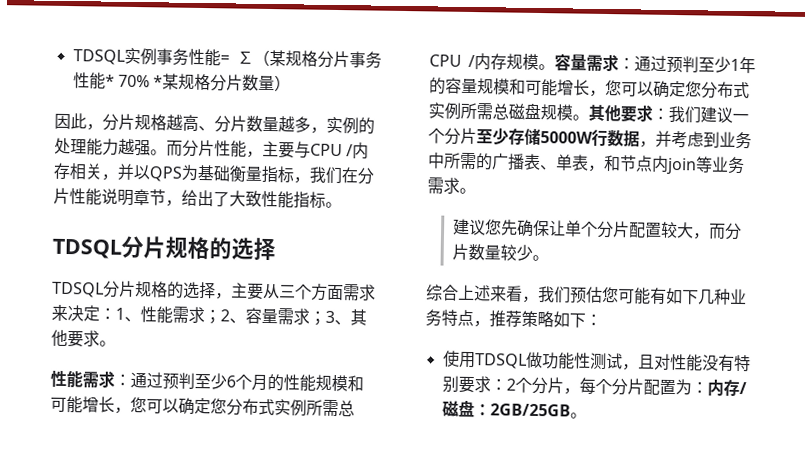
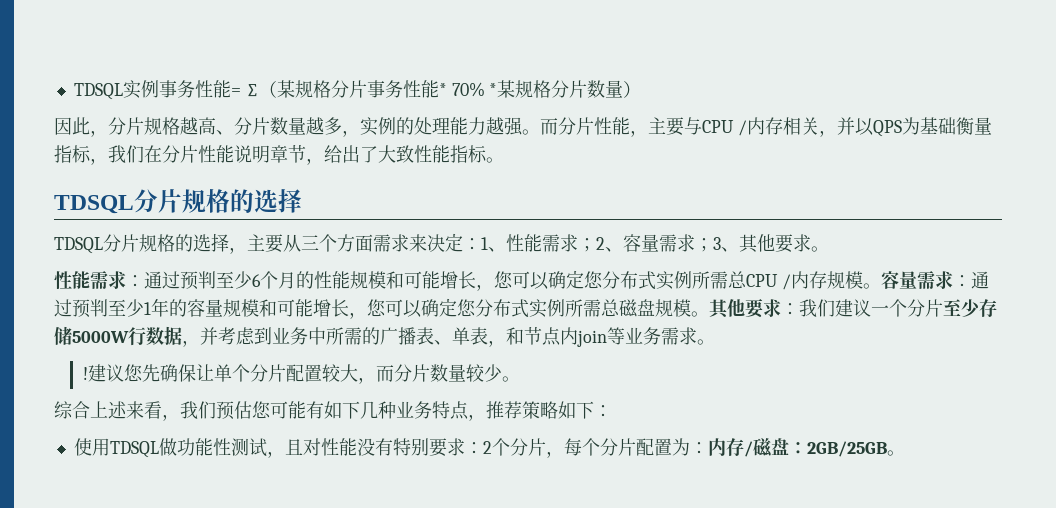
+ !

